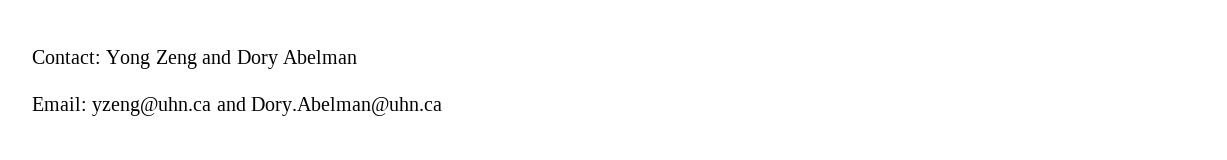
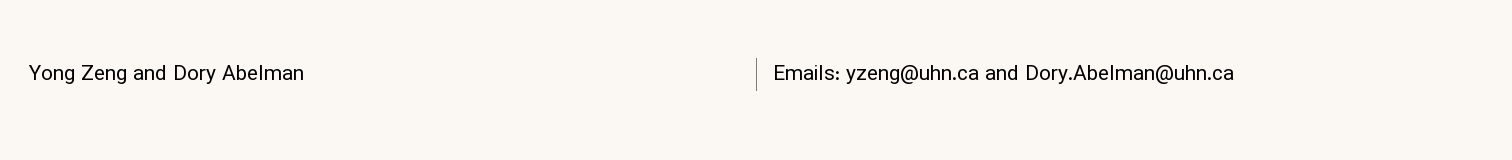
- Contact: Yong Zeng and Dory Abelman
+ Yong Zeng and Dory Abelman
- Email: yzeng@uhn.ca and Dory.Abelman@uhn.ca
+ Emails: yzeng@uhn.ca and Dory.Abelman@uhn.ca

